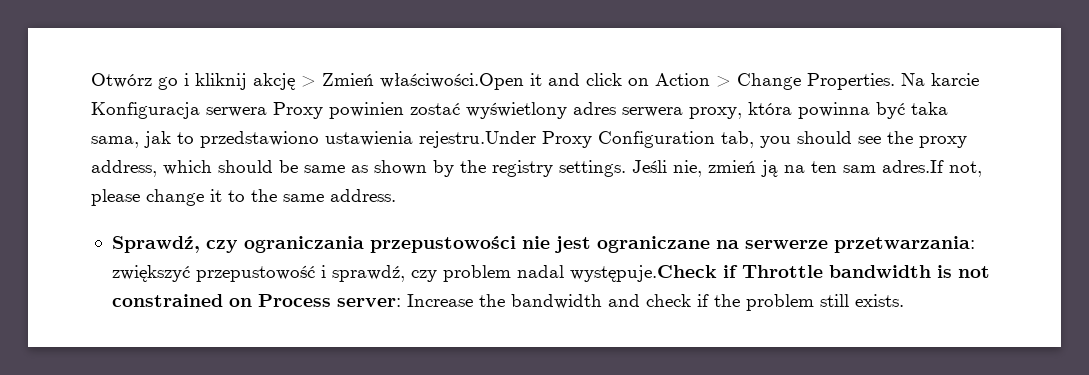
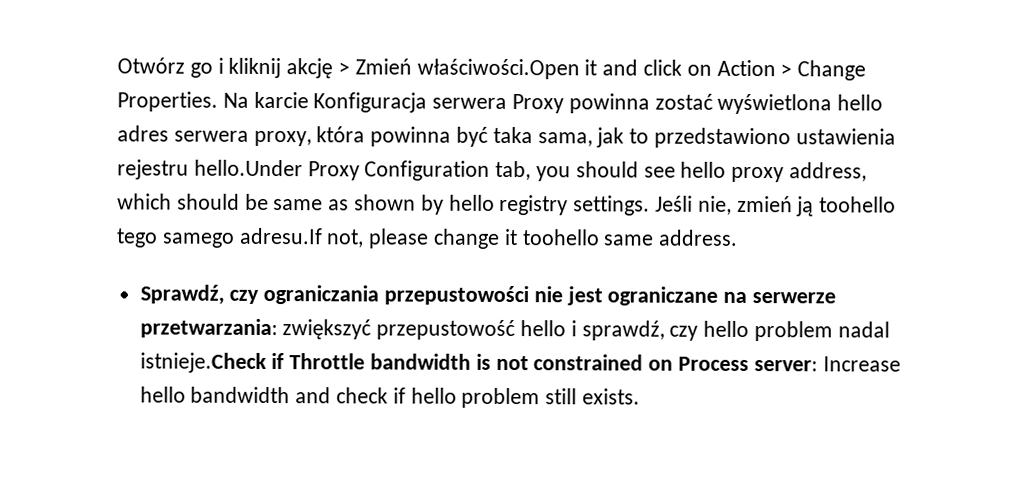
- Na karcie Konfiguracja serwera Proxy powinien zostać wyświetlony adres serwera proxy, która powinna być taka sama, jak to przedstawiono ustawienia rejestru.Under Proxy Configuration tab, you should see the proxy address, which should be same as shown by the registry settings.
+ Na karcie Konfiguracja serwera Proxy powinna zostać wyświetlona hello adres serwera proxy, która powinna być taka sama, jak to przedstawiono ustawienia rejestru hello.Under Proxy Configuration tab, you should see hello proxy address, which should be same as shown by hello registry settings.
- Jeśli nie, zmień ją na ten sam adres.If not, please change it to the same address.
+ Jeśli nie, zmień ją toohello tego samego adresu.If not, please change it toohello same address.
- Sprawdź, czy ograniczania przepustowości nie jest ograniczane na serwerze przetwarzania: zwiększyć przepustowość i sprawdź, czy problem nadal występuje.Check if Throttle bandwidth is not constrained on Process server: Increase the bandwidth and check if the problem still exists.
+ Sprawdź, czy ograniczania przepustowości nie jest ograniczane na serwerze przetwarzania: zwiększyć przepustowość hello i sprawdź, czy hello problem nadal istnieje.Check if Throttle bandwidth is not constrained on Process server: Increase hello bandwidth and check if hello problem still exists.

